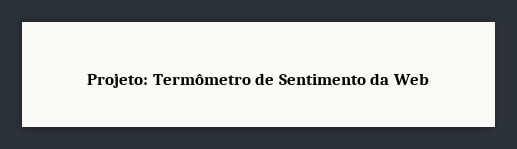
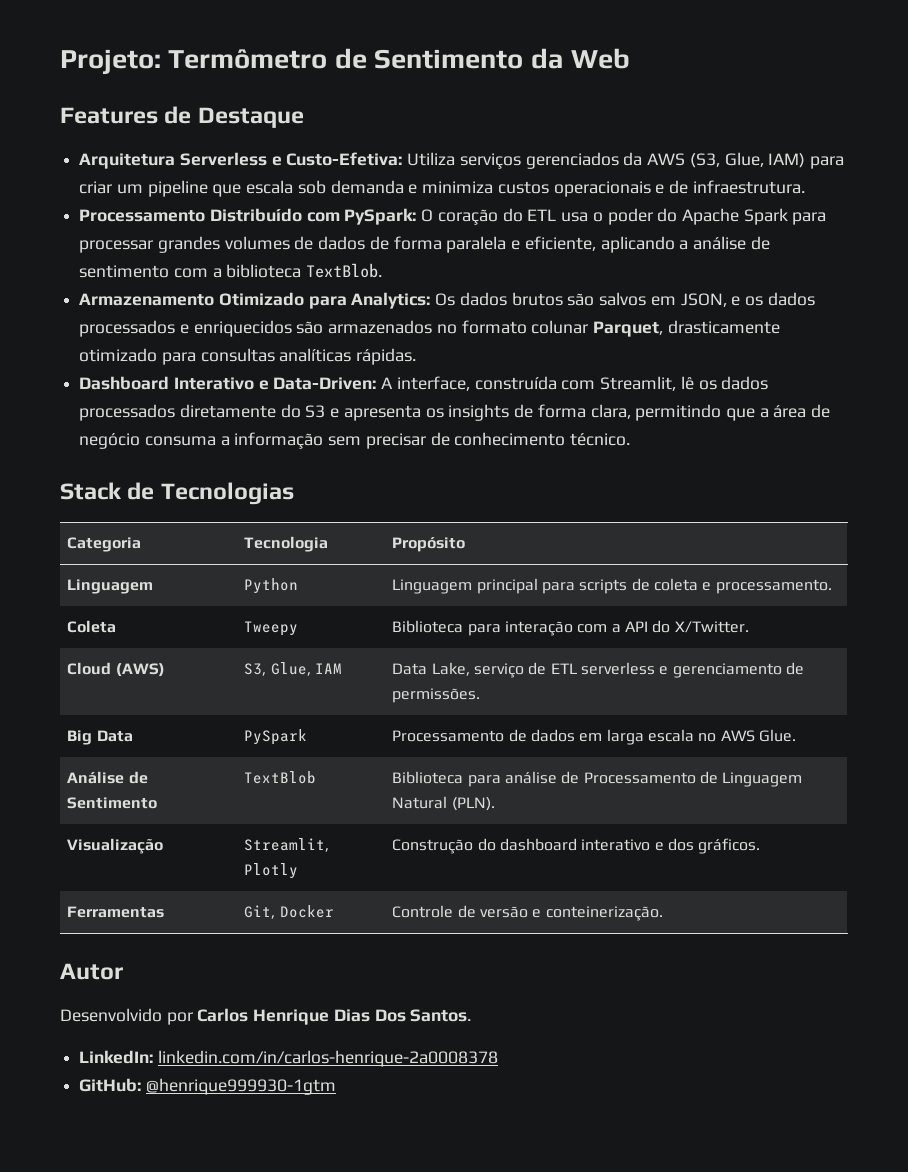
+ Features de Destaque
+ Arquitetura Serverless e Custo-Efetiva: Utiliza serviços gerenciados da AWS (S3, Glue, IAM) para criar um pipeline que escala sob demanda e minimiza custos operacionais e de infraestrutura.
+ Processamento Distribuído com PySpark: O coração do ETL usa o poder do Apache Spark para processar grandes volumes de dados de forma paralela e eficiente, aplicando a análise de sentimento com a biblioteca TextBlob.
+ Armazenamento Otimizado para Analytics: Os dados brutos são salvos em JSON, e os dados processados e enriquecidos são armazenados no formato colunar Parquet, drasticamente otimizado para consultas analíticas rápidas.
+ Dashboard Interativo e Data-Driven: A interface, construída com Streamlit, lê os dados processados diretamente do S3 e apresenta os insights de forma clara, permitindo que a área de negócio consuma a informação sem precisar de conhecimento técnico.
+ Stack de Tecnologias
+ Categoria | Tecnologia | Propósito
+ Linguagem | Python | Linguagem principal para scripts de coleta e processamento.
+ Coleta | Tweepy | Biblioteca para interação com a API do X/Twitter.
+ Cloud (AWS) | S3, Glue, IAM | Data Lake, serviço de ETL serverless e gerenciamento de permissões.
+ Big Data | PySpark | Processamento de dados em larga escala no AWS Glue.
+ Análise de Sentimento | TextBlob | Biblioteca para análise de Processamento de Linguagem Natural (PLN).
+ Visualização | Streamlit, Plotly | Construção do dashboard interativo e dos gráficos.
+ Ferramentas | Git, Docker | Controle de versão e conteinerização.
+ Autor
+ Desenvolvido por Carlos Henrique Dias Dos Santos.
+ LinkedIn: linkedin.com/in/carlos-henrique-2a0008378
+ GitHub: @henrique999930-1gtm

